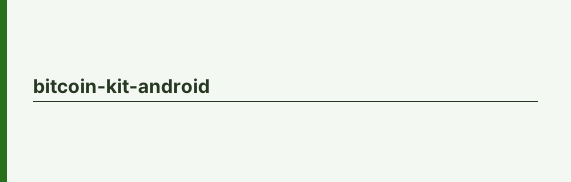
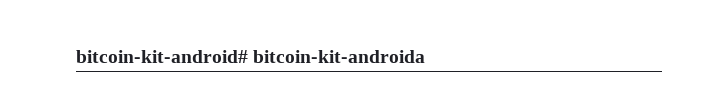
- bitcoin-kit-android
+ bitcoin-kit-android# bitcoin-kit-androida

